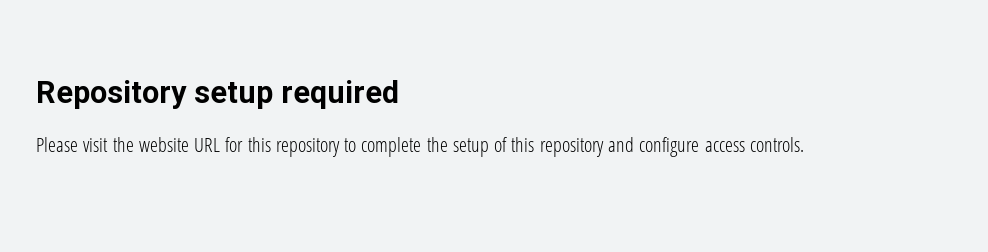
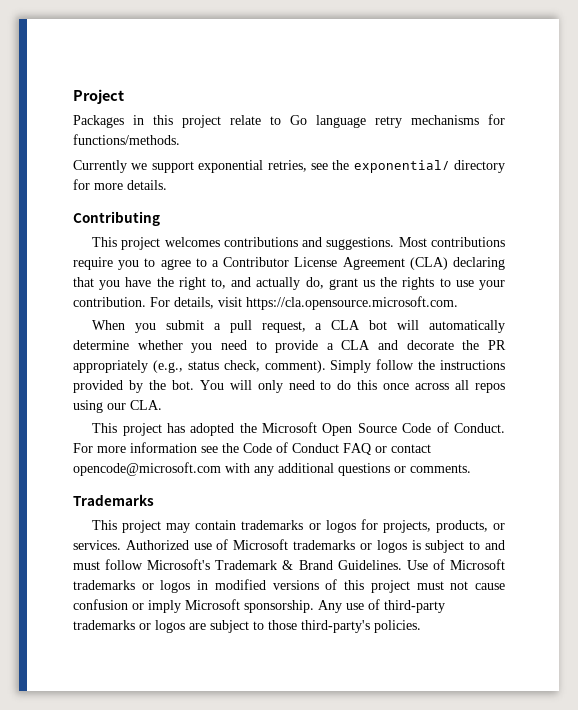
- Repository setup required
- Please visit the website URL for this repository to complete the setup of this repository and configure access controls.
+ Project
+ Packages in this project relate to Go language retry mechanisms for functions/methods.
+ Currently we support exponential retries, see the exponential/ directory for more details.
+ Contributing
+ This project welcomes contributions and suggestions. Most contributions require you to agree to a Contributor License Agreement (CLA) declaring that you have the right to, and actually do, grant us the rights to use your contribution. For details, visit https://cla.opensource.microsoft.com.
+ When you submit a pull request, a CLA bot will automatically determine whether you need to provide a CLA and decorate the PR appropriately (e.g., status check, comment). Simply follow the instructions provided by the bot. You will only need to do this once across all repos using our CLA.
+ This project has adopted the Microsoft Open Source Code of Conduct. For more information see the Code of Conduct FAQ or contact opencode@microsoft.com with any additional questions or comments.
+ Trademarks
+ This project may contain trademarks or logos for projects, products, or services. Authorized use of Microsoft trademarks or logos is subject to and must follow Microsoft's Trademark & Brand Guidelines. Use of Microsoft trademarks or logos in modified versions of this project must not cause confusion or imply Microsoft sponsorship. Any use of third-party trademarks or logos are subject to those third-party's policies.

